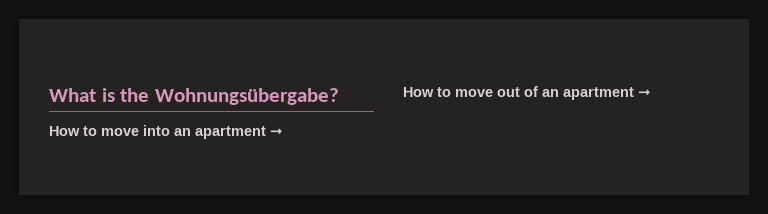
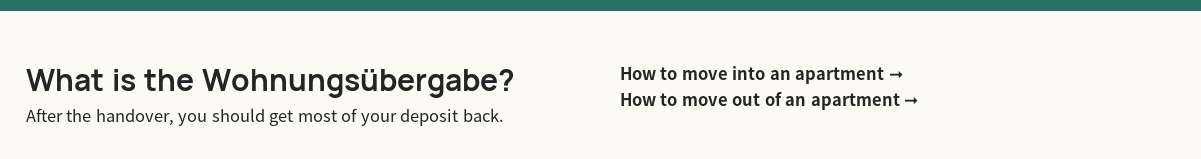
+ After the handover, you should get most of your deposit back.

